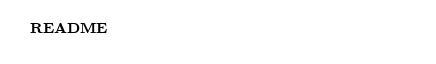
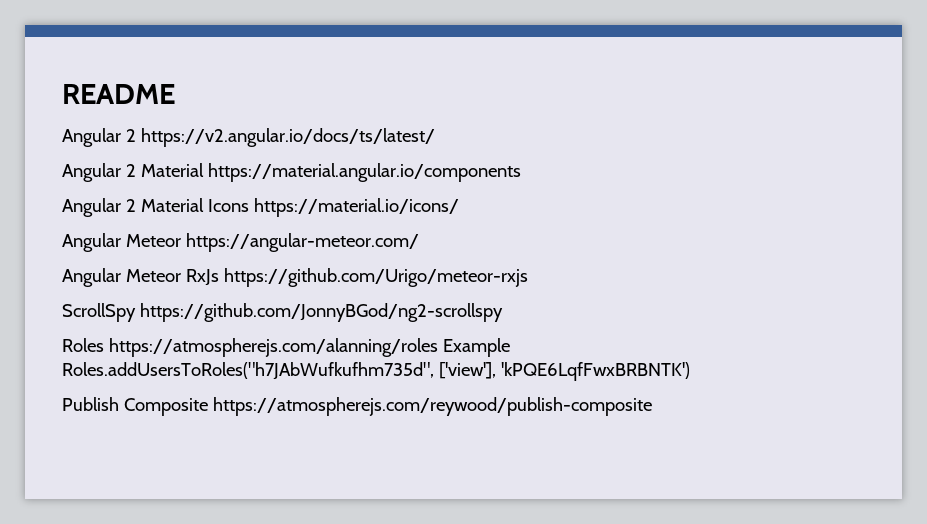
+ Angular 2 https://v2.angular.io/docs/ts/latest/
+ Angular 2 Material https://material.angular.io/components
+ Angular 2 Material Icons https://material.io/icons/
+ Angular Meteor https://angular-meteor.com/
+ Angular Meteor RxJs https://github.com/Urigo/meteor-rxjs
+ ScrollSpy https://github.com/JonnyBGod/ng2-scrollspy
+ Roles https://atmospherejs.com/alanning/roles Example Roles.addUsersToRoles("h7JAbWufkufhm735d", ['view'], 'kPQE6LqfFwxBRBNTK')
+ Publish Composite https://atmospherejs.com/reywood/publish-composite

